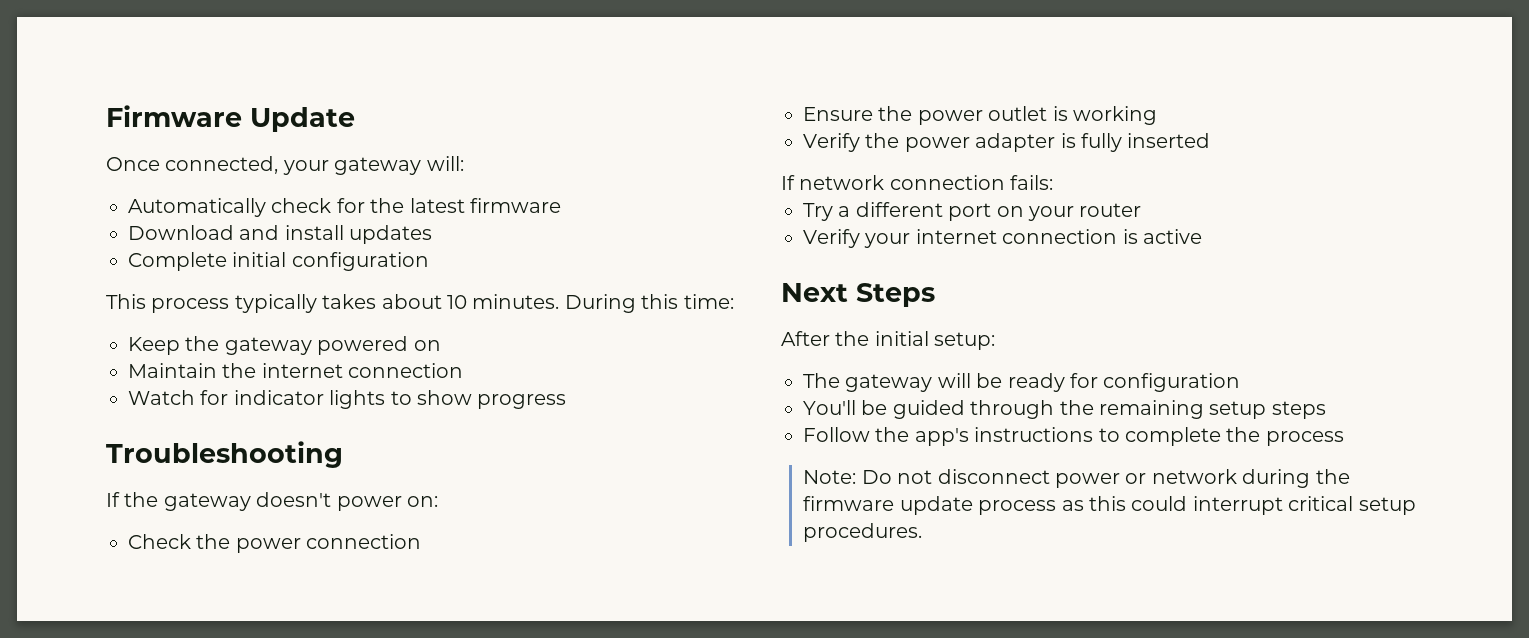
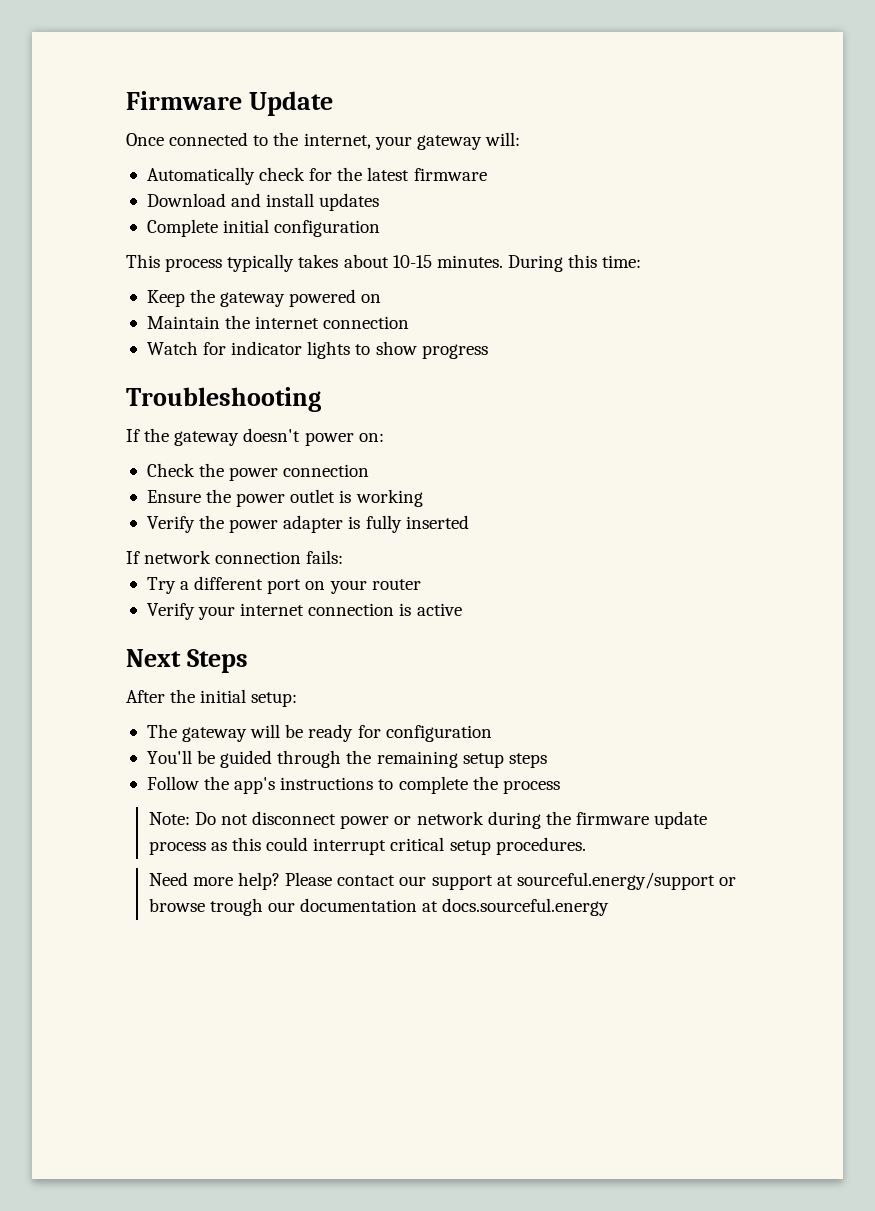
- Once connected, your gateway will:
+ Once connected to the internet, your gateway will:
- This process typically takes about 10 minutes.
+ This process typically takes about 10-15 minutes.
+ Need more help? Please contact our support at sourceful.energy/support or browse trough our documentation at docs.sourceful.energy

